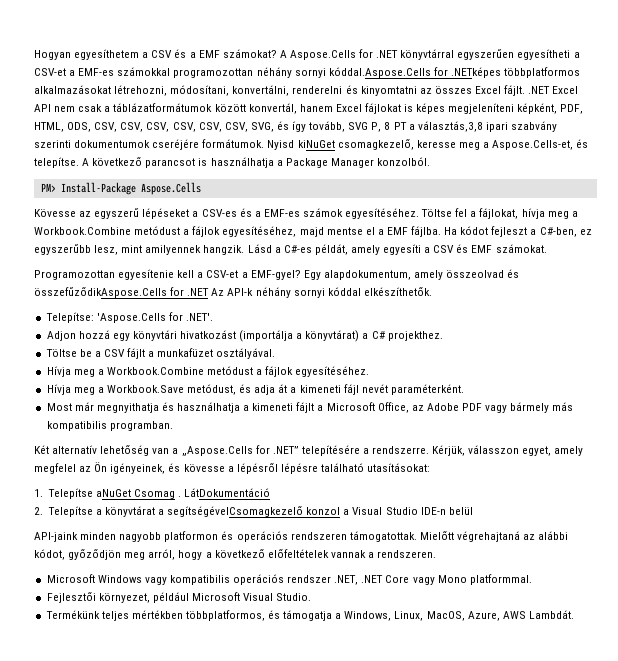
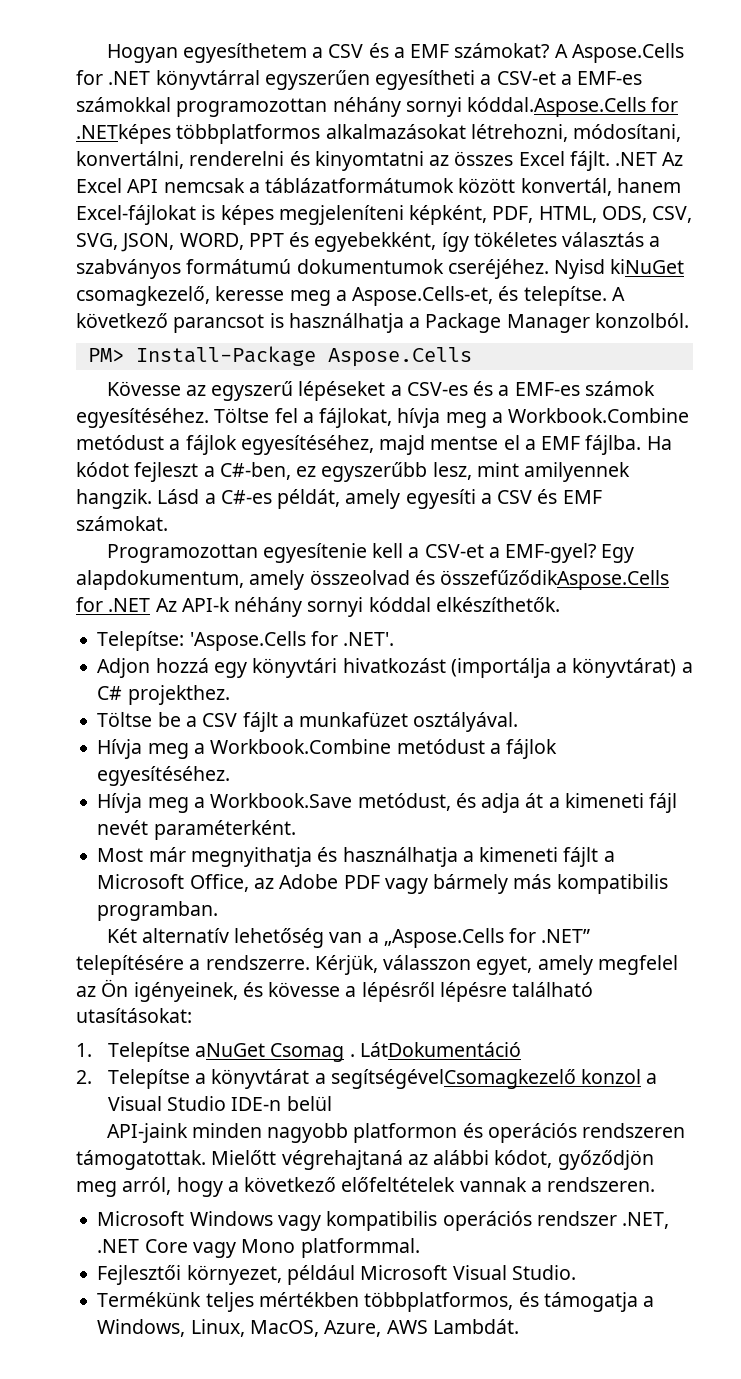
- A Aspose.Cells for .NET könyvtárral egyszerűen egyesítheti a CSV-et a EMF-es számokkal programozottan néhány sornyi kóddal.Aspose.Cells for .NETképes többplatformos alkalmazásokat létrehozni, módosítani, konvertálni, renderelni és kinyomtatni az összes Excel fájlt. .NET Excel API nem csak a táblázatformátumok között konvertál, hanem Excel fájlokat is képes megjeleníteni képként, PDF, HTML, ODS, CSV, CSV, CSV, CSV, CSV, CSV, SVG, és így tovább, SVG P, 8 PT a választás,3,8 ipari szabvány szerinti dokumentumok cseréjére formátumok.
+ A Aspose.Cells for .NET könyvtárral egyszerűen egyesítheti a CSV-et a EMF-es számokkal programozottan néhány sornyi kóddal.Aspose.Cells for .NETképes többplatformos alkalmazásokat létrehozni, módosítani, konvertálni, renderelni és kinyomtatni az összes Excel fájlt. .NET Az Excel API nemcsak a táblázatformátumok között konvertál, hanem Excel-fájlokat is képes megjeleníteni képként, PDF, HTML, ODS, CSV, SVG, JSON, WORD, PPT és egyebekként, így tökéletes választás a szabványos formátumú dokumentumok cseréjéhez.

